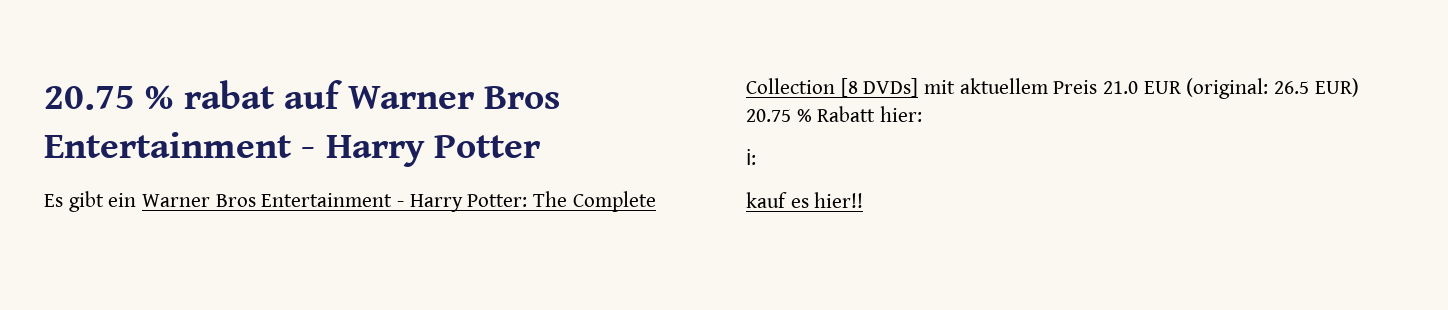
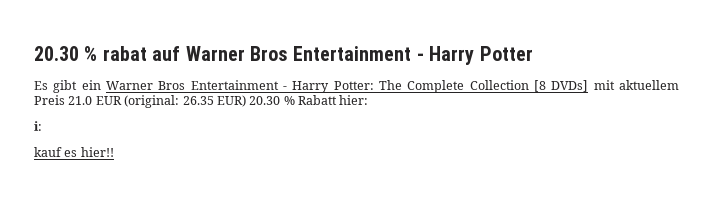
- 20.75 % rabat auf Warner Bros Entertainment - Harry Potter
+ 20.30 % rabat auf Warner Bros Entertainment - Harry Potter
- Es gibt ein Warner Bros Entertainment - Harry Potter: The Complete Collection [8 DVDs] mit aktuellem Preis 21.0 EUR (original: 26.5 EUR) 20.75 % Rabatt hier:
+ Es gibt ein Warner Bros Entertainment - Harry Potter: The Complete Collection [8 DVDs] mit aktuellem Preis 21.0 EUR (original: 26.35 EUR) 20.30 % Rabatt hier:

